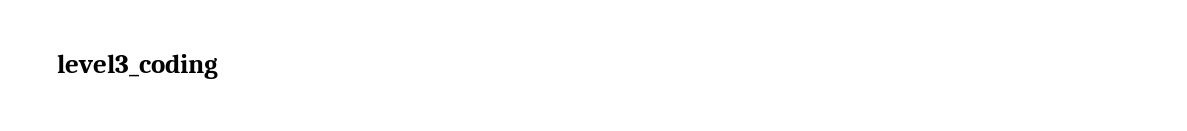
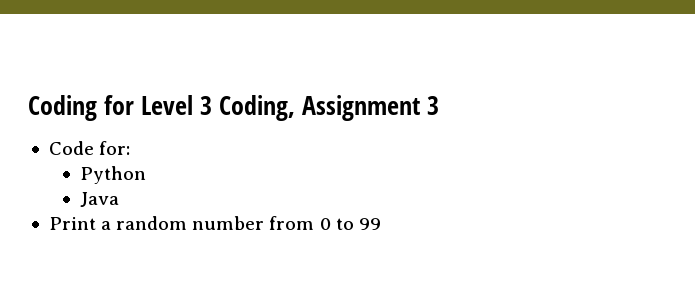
- level3_coding
+ Coding for Level 3 Coding, Assignment 3
+ Code for:
+ Python
+ Java
+ Print a random number from 0 to 99

